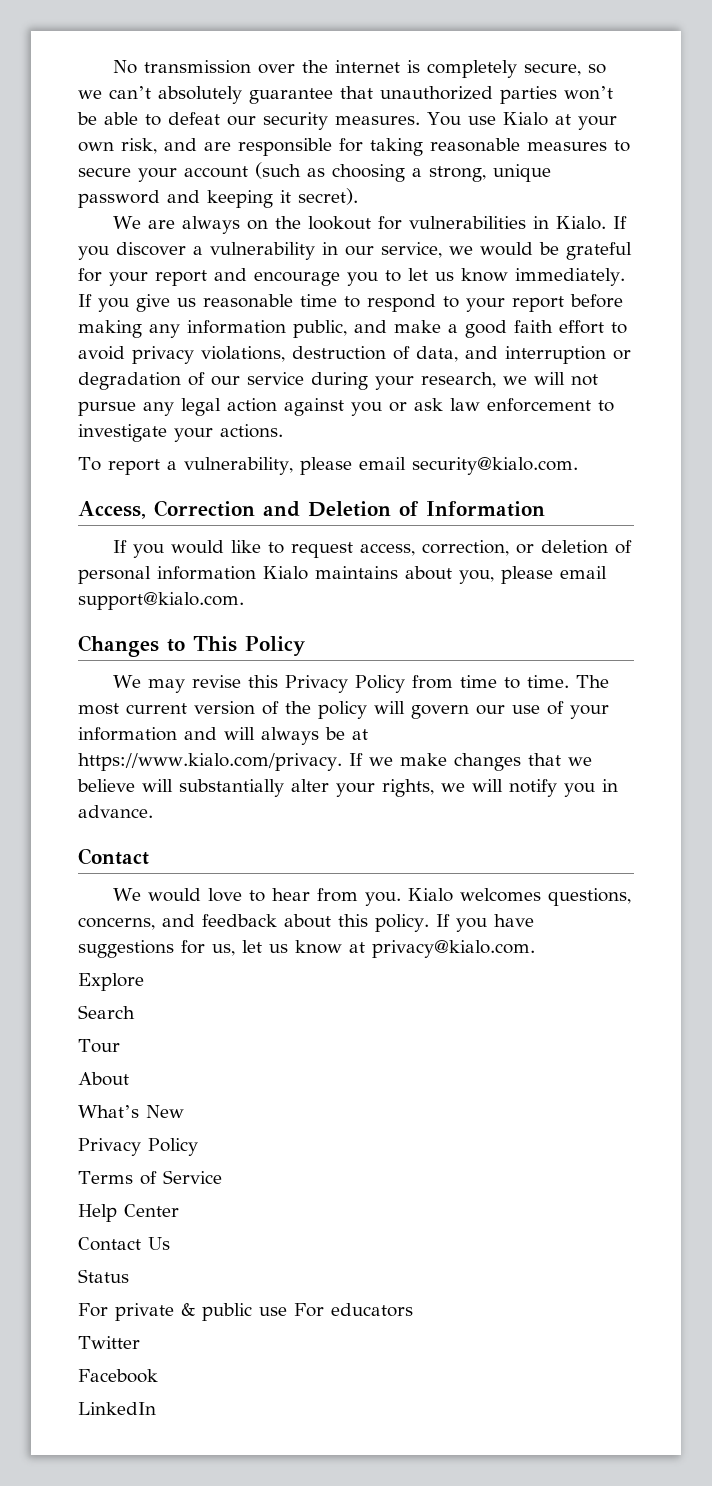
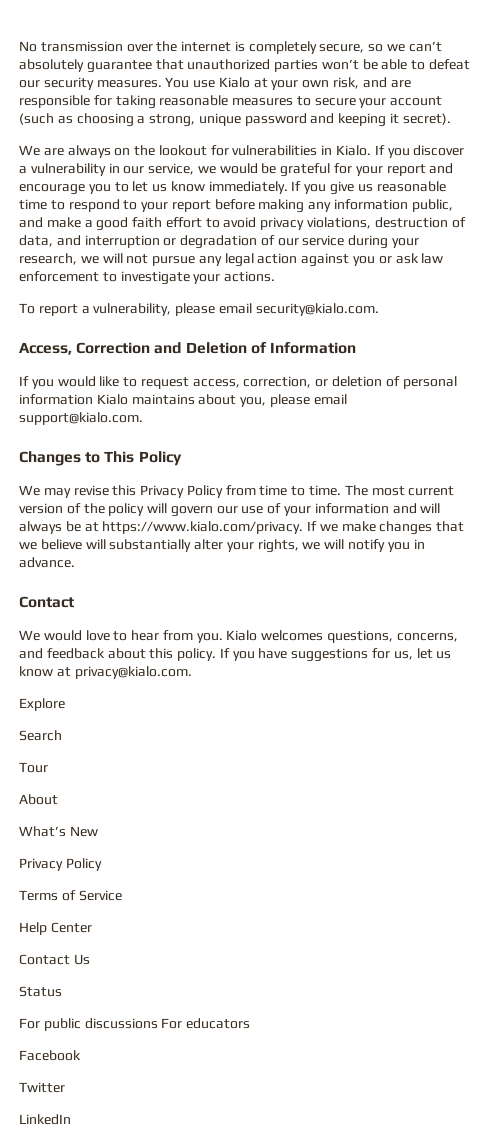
- For private & public use For educators
+ For public discussions For educators
+ Facebook
- Facebook

